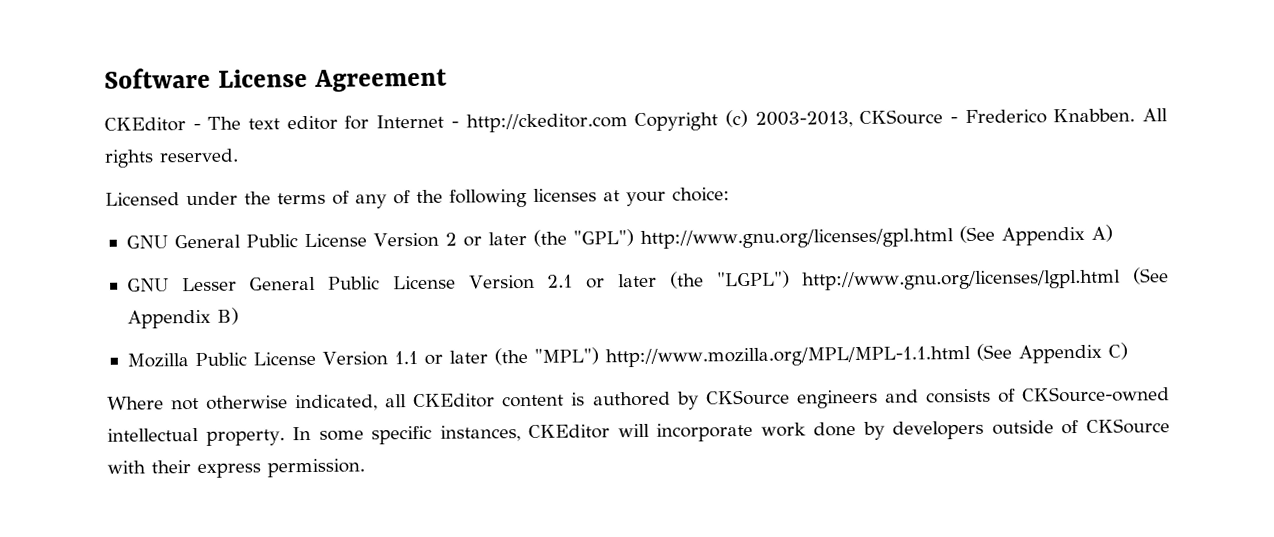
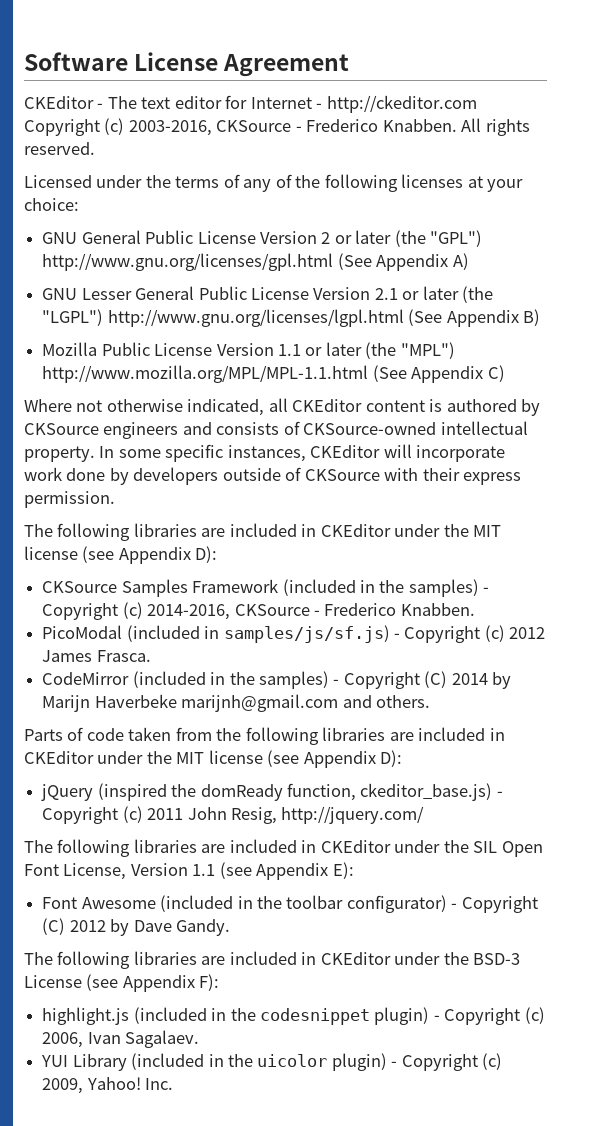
- CKEditor - The text editor for Internet - http://ckeditor.com Copyright (c) 2003-2013, CKSource - Frederico Knabben.
+ CKEditor - The text editor for Internet - http://ckeditor.com Copyright (c) 2003-2016, CKSource - Frederico Knabben.
+ The following libraries are included in CKEditor under the MIT license (see Appendix D):
+ CKSource Samples Framework (included in the samples) - Copyright (c) 2014-2016, CKSource - Frederico Knabben.
+ PicoModal (included in samples/js/sf.js) - Copyright (c) 2012 James Frasca.
+ CodeMirror (included in the samples) - Copyright (C) 2014 by Marijn Haverbeke marijnh@gmail.com and others.
+ Parts of code taken from the following libraries are included in CKEditor under the MIT license (see Appendix D):
+ jQuery (inspired the domReady function, ckeditor_base.js) - Copyright (c) 2011 John Resig, http://jquery.com/
+ The following libraries are included in CKEditor under the SIL Open Font License, Version 1.1 (see Appendix E):
+ Font Awesome (included in the toolbar configurator) - Copyright (C) 2012 by Dave Gandy.
+ The following libraries are included in CKEditor under the BSD-3 License (see Appendix F):
+ highlight.js (included in the codesnippet plugin) - Copyright (c) 2006, Ivan Sagalaev.
+ YUI Library (included in the uicolor plugin) - Copyright (c) 2009, Yahoo! Inc.

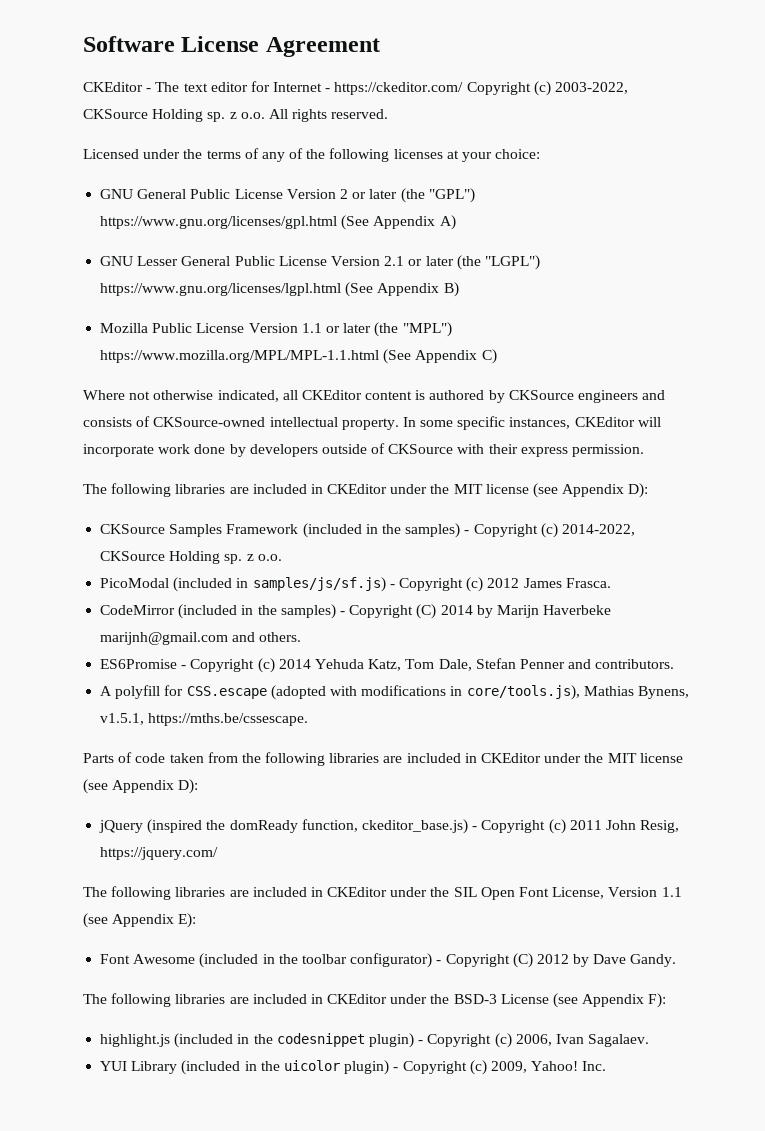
- CKEditor - The text editor for Internet - http://ckeditor.com Copyright (c) 2003-2016, CKSource - Frederico Knabben. All rights reserved.
+ CKEditor - The text editor for Internet - https://ckeditor.com/ Copyright (c) 2003-2022, CKSource Holding sp. z o.o. All rights reserved.
- GNU General Public License Version 2 or later (the "GPL") http://www.gnu.org/licenses/gpl.html (See Appendix A)
+ GNU General Public License Version 2 or later (the "GPL") https://www.gnu.org/licenses/gpl.html (See Appendix A)
- GNU Lesser General Public License Version 2.1 or later (the "LGPL") http://www.gnu.org/licenses/lgpl.html (See Appendix B)
+ GNU Lesser General Public License Version 2.1 or later (the "LGPL") https://www.gnu.org/licenses/lgpl.html (See Appendix B)
- Mozilla Public License Version 1.1 or later (the "MPL") http://www.mozilla.org/MPL/MPL-1.1.html (See Appendix C)
+ Mozilla Public License Version 1.1 or later (the "MPL") https://www.mozilla.org/MPL/MPL-1.1.html (See Appendix C)
- CKSource Samples Framework (included in the samples) - Copyright (c) 2014-2016, CKSource - Frederico Knabben.
+ CKSource Samples Framework (included in the samples) - Copyright (c) 2014-2022, CKSource Holding sp. z o.o.
+ ES6Promise - Copyright (c) 2014 Yehuda Katz, Tom Dale, Stefan Penner and contributors.
+ A polyfill for CSS.escape (adopted with modifications in core/tools.js), Mathias Bynens, v1.5.1, https://mths.be/cssescape.
- jQuery (inspired the domReady function, ckeditor_base.js) - Copyright (c) 2011 John Resig, http://jquery.com/
+ jQuery (inspired the domReady function, ckeditor_base.js) - Copyright (c) 2011 John Resig, https://jquery.com/

